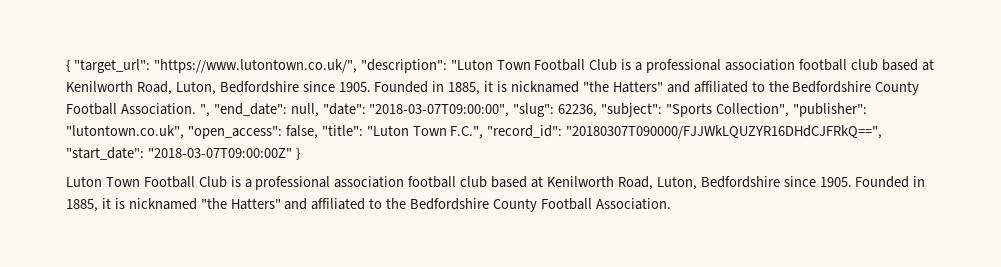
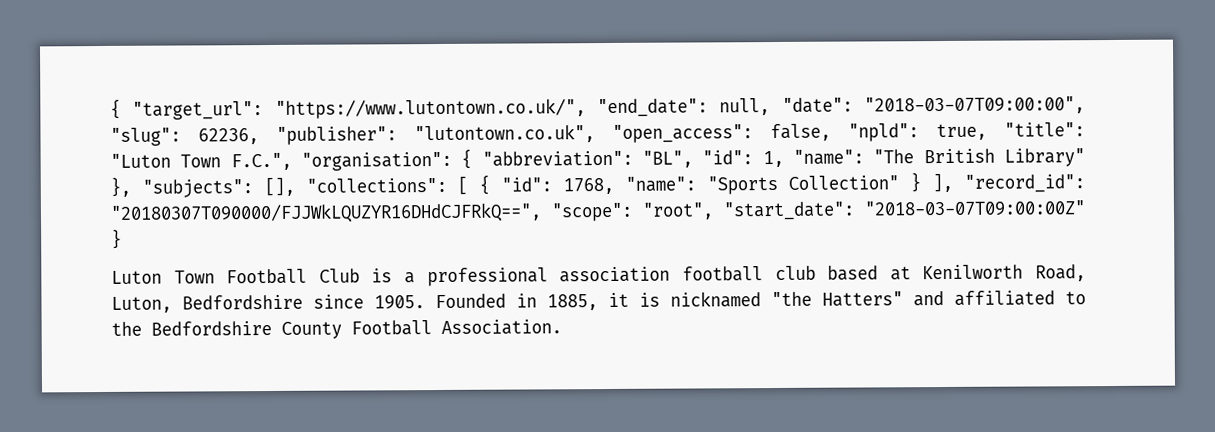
- { "target_url": "https://www.lutontown.co.uk/", "description": "Luton Town Football Club is a professional association football club based at Kenilworth Road, Luton, Bedfordshire since 1905. Founded in 1885, it is nicknamed "the Hatters" and affiliated to the Bedfordshire County Football Association. ", "end_date": null, "date": "2018-03-07T09:00:00", "slug": 62236, "subject": "Sports Collection", "publisher": "lutontown.co.uk", "open_access": false, "title": "Luton Town F.C.", "record_id": "20180307T090000/FJJWkLQUZYR16DHdCJFRkQ==", "start_date": "2018-03-07T09:00:00Z" }
+ { "target_url": "https://www.lutontown.co.uk/", "end_date": null, "date": "2018-03-07T09:00:00", "slug": 62236, "publisher": "lutontown.co.uk", "open_access": false, "npld": true, "title": "Luton Town F.C.", "organisation": { "abbreviation": "BL", "id": 1, "name": "The British Library" }, "subjects": [], "collections": [ { "id": 1768, "name": "Sports Collection" } ], "record_id": "20180307T090000/FJJWkLQUZYR16DHdCJFRkQ==", "scope": "root", "start_date": "2018-03-07T09:00:00Z" }

